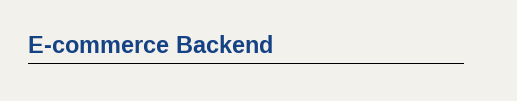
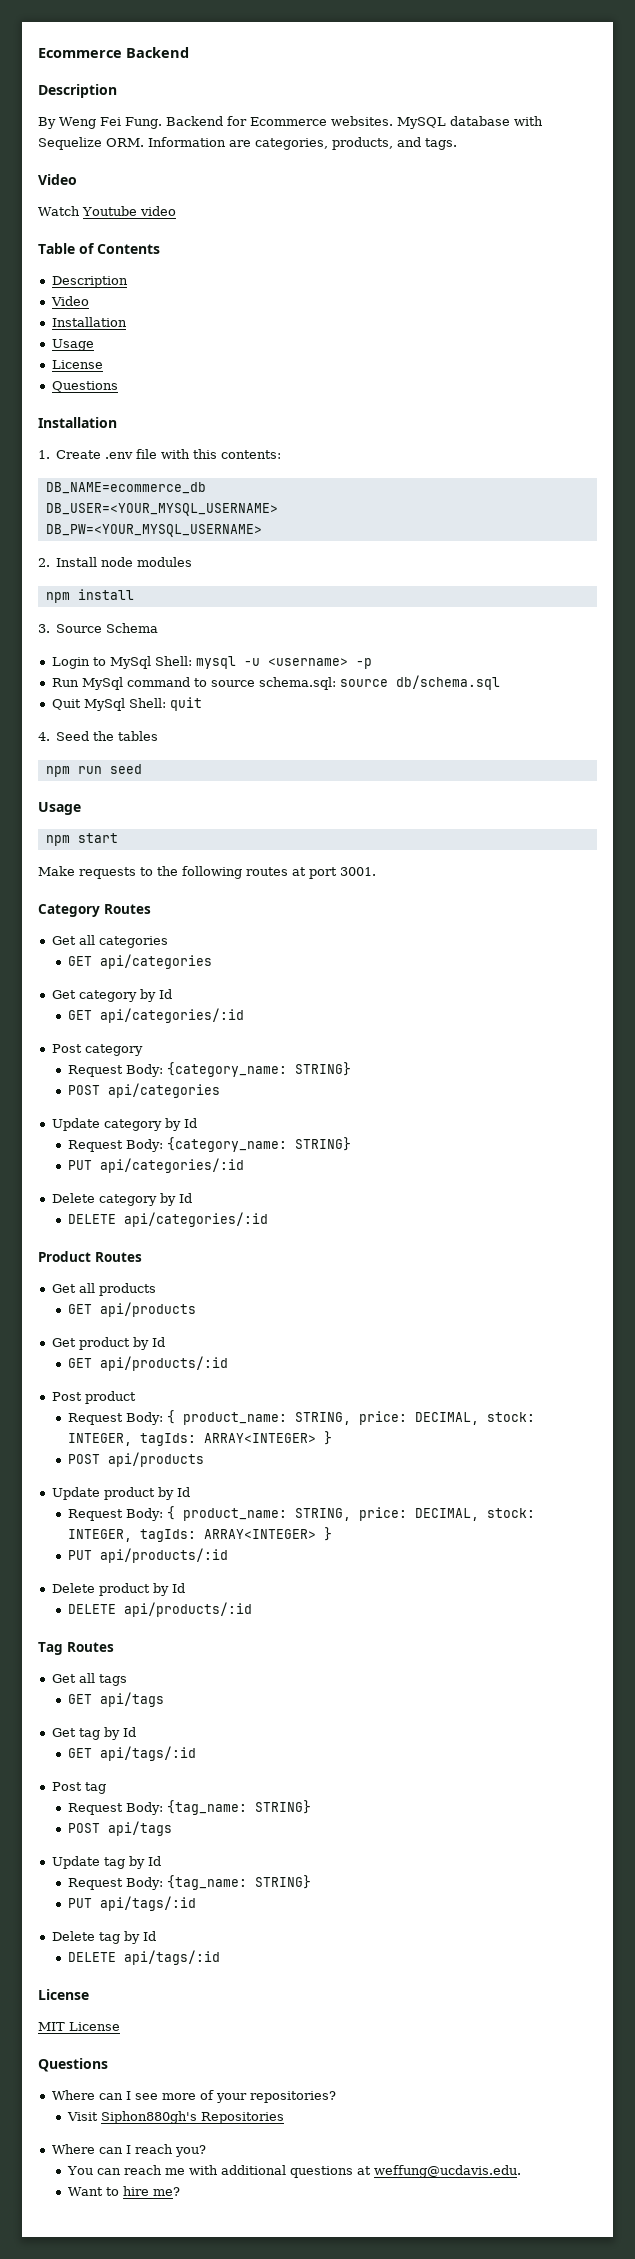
- E-commerce Backend
+ Ecommerce Backend
+ Description
+ By Weng Fei Fung. Backend for Ecommerce websites. MySQL database with Sequelize ORM. Information are categories, products, and tags.
+ Video
+ Watch Youtube video
+ Table of Contents
+ Description
+ Video
+ Installation
+ Usage
+ License
+ Questions
+ Installation
+ 1. Create .env file with this contents:
+ DB_NAME=ecommerce_db
+ DB_USER=<YOUR_MYSQL_USERNAME>
+ DB_PW=<YOUR_MYSQL_USERNAME>
+ 2. Install node modules
+ npm install
+ 3. Source Schema
+ Login to MySql Shell: mysql -u <username> -p
+ Run MySql command to source schema.sql: source db/schema.sql
+ Quit MySql Shell: quit
+ 4. Seed the tables
+ npm run seed
+ Usage
+ npm start
+ Make requests to the following routes at port 3001.
+ Category Routes
+ Get all categories
+ GET api/categories
+ Get category by Id
+ GET api/categories/:id
+ Post category
+ Request Body: {category_name: STRING}
+ POST api/categories
+ Update category by Id
+ Request Body: {category_name: STRING}
+ PUT api/categories/:id
+ Delete category by Id
+ DELETE api/categories/:id
+ Product Routes
+ Get all products
+ GET api/products
+ Get product by Id
+ GET api/products/:id
+ Post product
+ Request Body: { product_name: STRING, price: DECIMAL, stock: INTEGER, tagIds: ARRAY<INTEGER> }
+ POST api/products
+ Update product by Id
+ Request Body: { product_name: STRING, price: DECIMAL, stock: INTEGER, tagIds: ARRAY<INTEGER> }
+ PUT api/products/:id
+ Delete product by Id
+ DELETE api/products/:id
+ Tag Routes
+ Get all tags
+ GET api/tags
+ Get tag by Id
+ GET api/tags/:id
+ Post tag
+ Request Body: {tag_name: STRING}
+ POST api/tags
+ Update tag by Id
+ Request Body: {tag_name: STRING}
+ PUT api/tags/:id
+ Delete tag by Id
+ DELETE api/tags/:id
+ License
+ MIT License
+ Questions
+ Where can I see more of your repositories?
+ Visit Siphon880gh's Repositories
+ Where can I reach you?
+ You can reach me with additional questions at weffung@ucdavis.edu.
+ Want to hire me?

